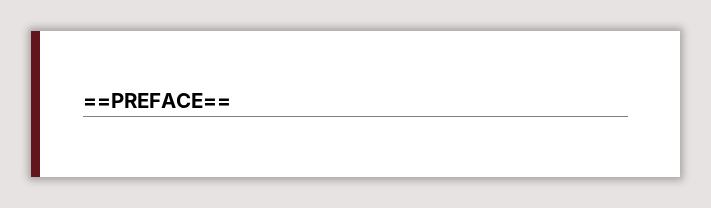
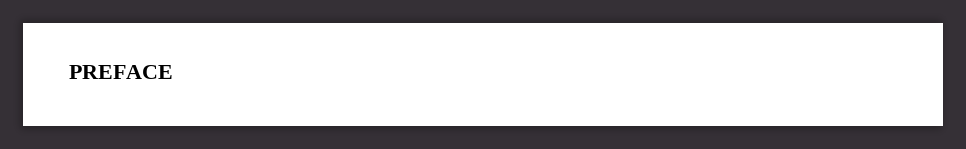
- ==PREFACE==
+ PREFACE

